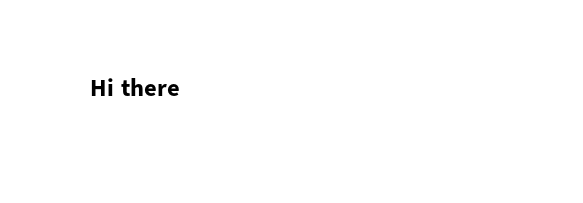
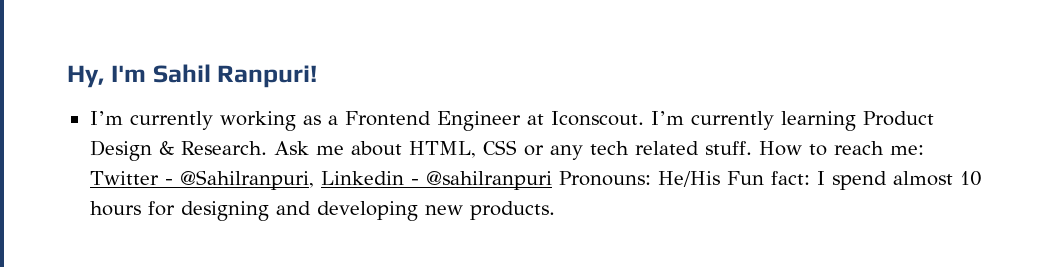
- Hi there
+ Hy, I'm Sahil Ranpuri!
+ I’m currently working as a Frontend Engineer at Iconscout. I’m currently learning Product Design & Research. Ask me about HTML, CSS or any tech related stuff. How to reach me: Twitter - @Sahilranpuri, Linkedin - @sahilranpuri Pronouns: He/His Fun fact: I spend almost 10 hours for designing and developing new products.

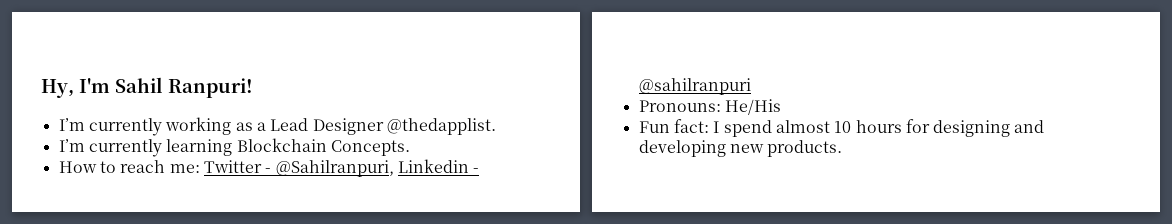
- I’m currently working as a Frontend Engineer at Iconscout. I’m currently learning Product Design & Research. Ask me about HTML, CSS or any tech related stuff. How to reach me: Twitter - @Sahilranpuri, Linkedin - @sahilranpuri Pronouns: He/His Fun fact: I spend almost 10 hours for designing and developing new products.
+ I’m currently working as a Lead Designer @thedapplist.
+ I’m currently learning Blockchain Concepts.
+ How to reach me: Twitter - @Sahilranpuri, Linkedin - @sahilranpuri
+ Pronouns: He/His
+ Fun fact: I spend almost 10 hours for designing and developing new products.

